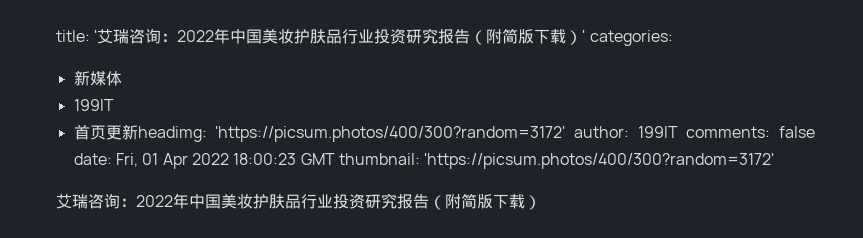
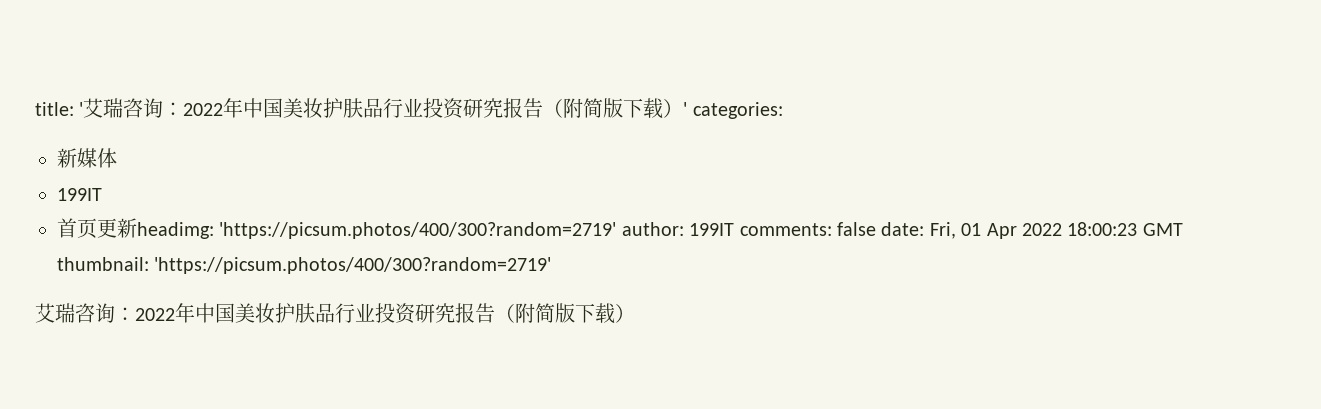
- 首页更新headimg: 'https://picsum.photos/400/300?random=3172' author: 199IT comments: false date: Fri, 01 Apr 2022 18:00:23 GMT thumbnail: 'https://picsum.photos/400/300?random=3172'
+ 首页更新headimg: 'https://picsum.photos/400/300?random=2719' author: 199IT comments: false date: Fri, 01 Apr 2022 18:00:23 GMT thumbnail: 'https://picsum.photos/400/300?random=2719'

